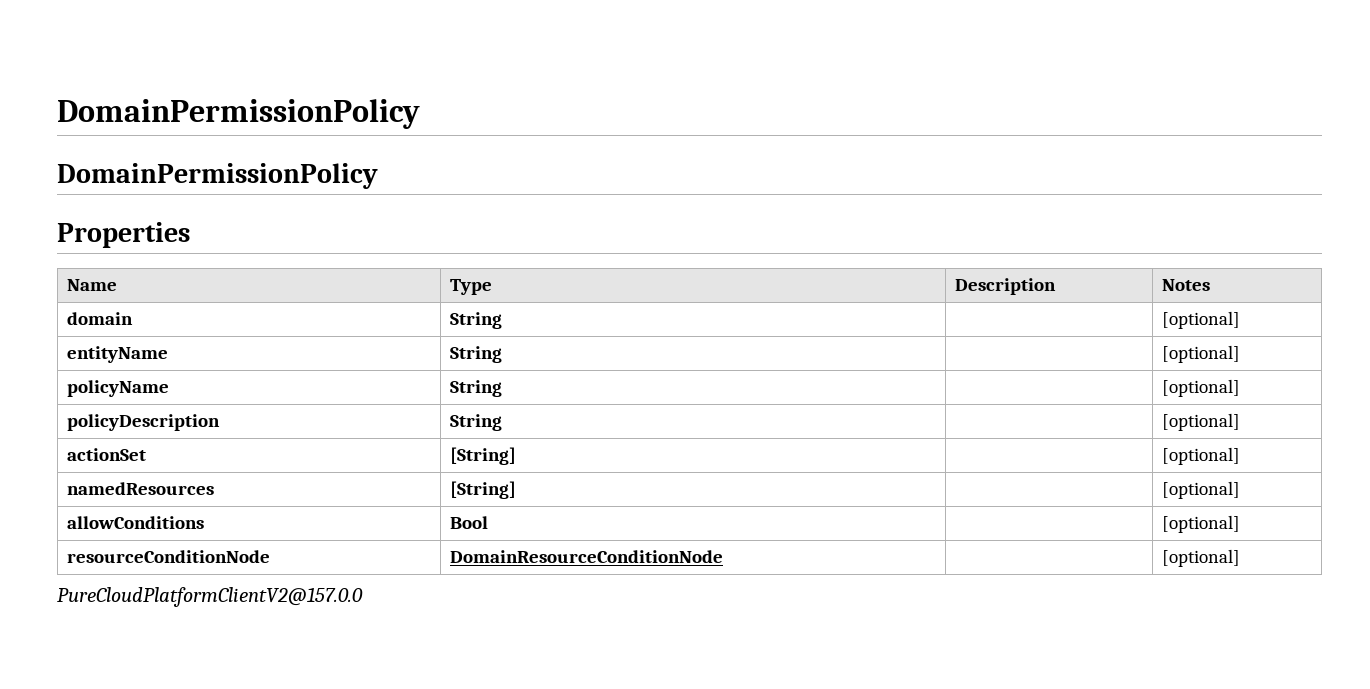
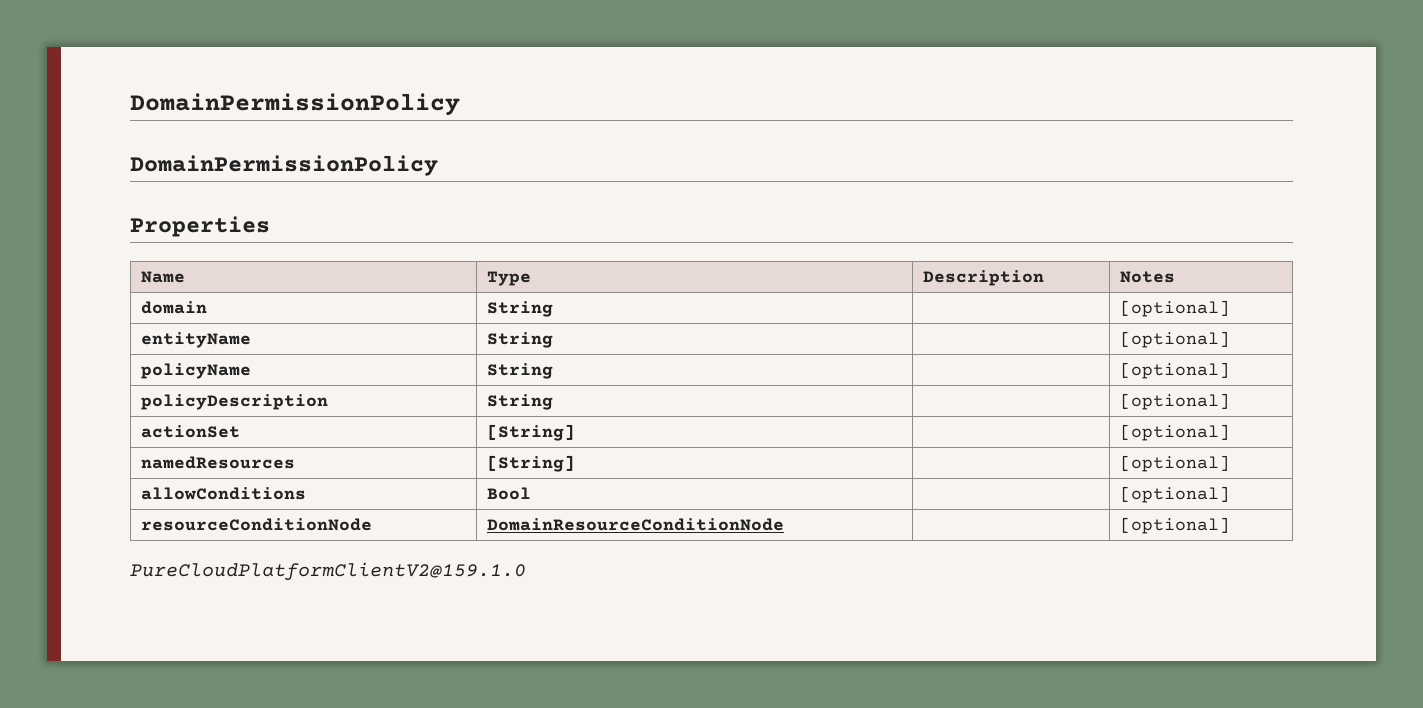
- PureCloudPlatformClientV2@157.0.0
+ PureCloudPlatformClientV2@159.1.0

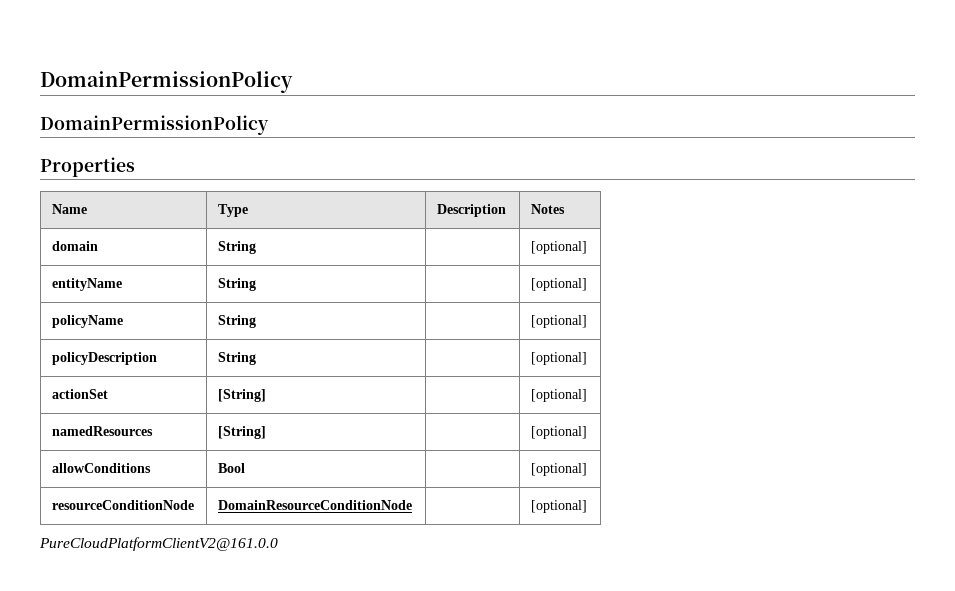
- PureCloudPlatformClientV2@159.1.0
+ PureCloudPlatformClientV2@161.0.0

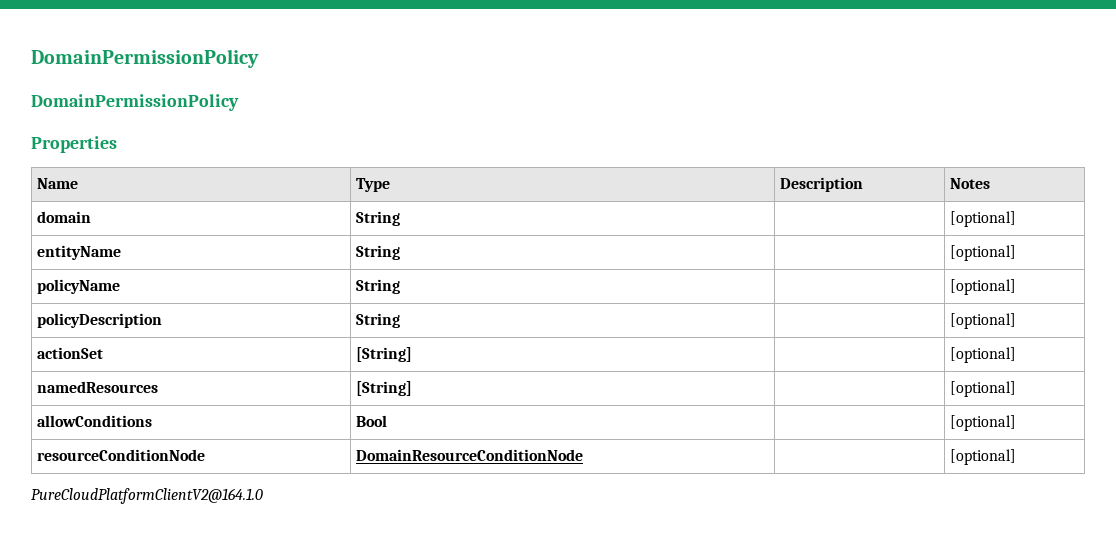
- PureCloudPlatformClientV2@161.0.0
+ PureCloudPlatformClientV2@164.1.0

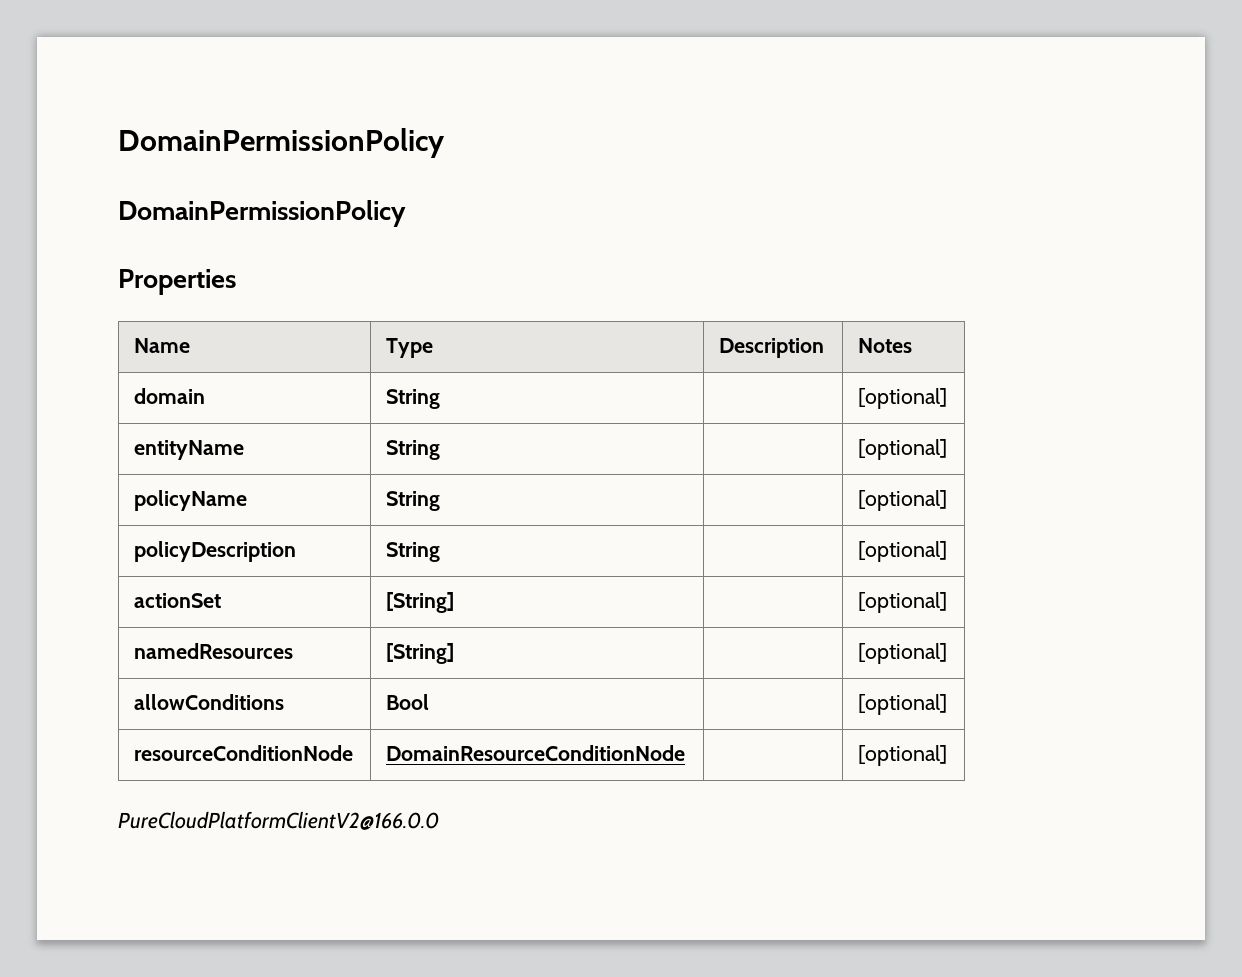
- PureCloudPlatformClientV2@164.1.0
+ PureCloudPlatformClientV2@166.0.0

